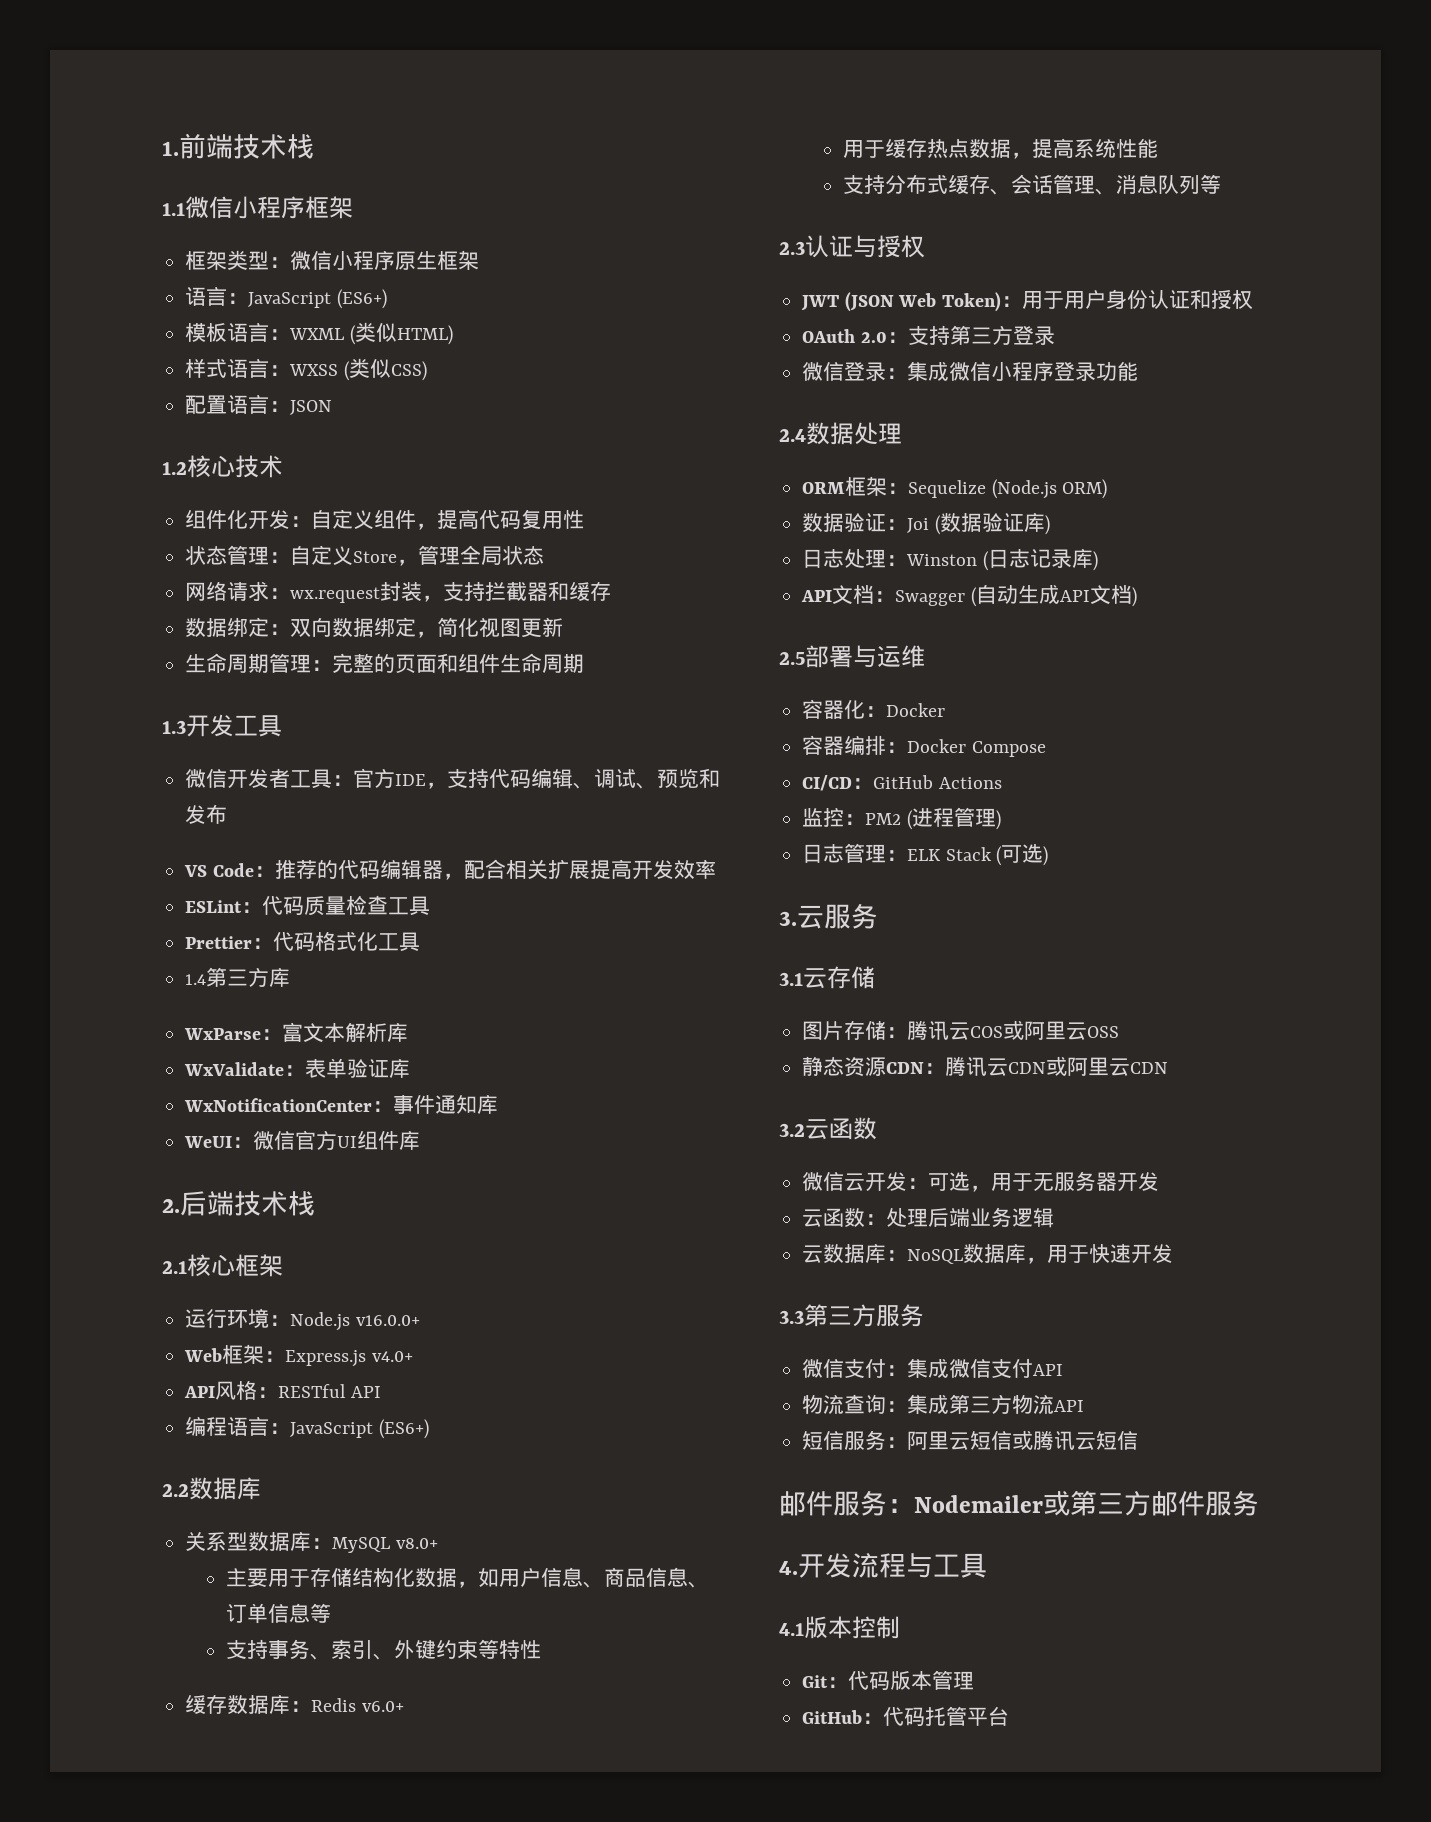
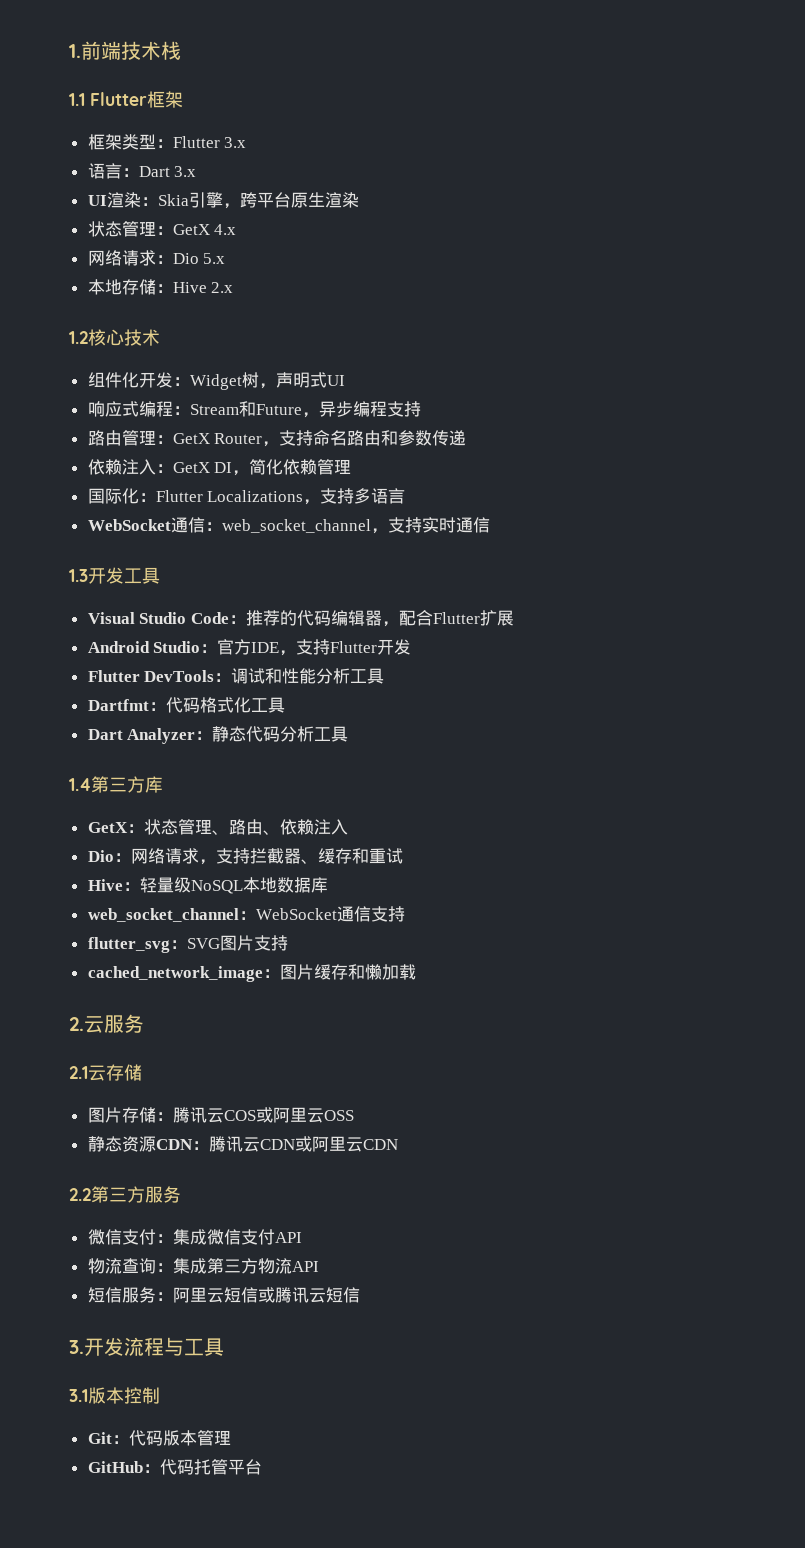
- 1.1微信小程序框架
+ 1.1 Flutter框架
- 框架类型：微信小程序原生框架
- 语言：JavaScript (ES6+)
- 模板语言：WXML (类似HTML)
- 样式语言：WXSS (类似CSS)
- 配置语言：JSON
+ 框架类型：Flutter 3.x
+ 语言：Dart 3.x
+ UI渲染：Skia引擎，跨平台原生渲染
+ 状态管理：GetX 4.x
+ 网络请求：Dio 5.x
+ 本地存储：Hive 2.x
- 组件化开发：自定义组件，提高代码复用性
- 状态管理：自定义Store，管理全局状态
- 网络请求：wx.request封装，支持拦截器和缓存
- 数据绑定：双向数据绑定，简化视图更新
- 生命周期管理：完整的页面和组件生命周期
+ 组件化开发：Widget树，声明式UI
+ 响应式编程：Stream和Future，异步编程支持
+ 路由管理：GetX Router，支持命名路由和参数传递
+ 依赖注入：GetX DI，简化依赖管理
+ 国际化：Flutter Localizations，支持多语言
+ WebSocket通信：web_socket_channel，支持实时通信
  1.3开发工具
- 微信开发者工具：官方IDE，支持代码编辑、调试、预览和发布
- VS Code：推荐的代码编辑器，配合相关扩展提高开发效率
- ESLint：代码质量检查工具
- Prettier：代码格式化工具
+ Visual Studio Code：推荐的代码编辑器，配合Flutter扩展
+ Android Studio：官方IDE，支持Flutter开发
+ Flutter DevTools：调试和性能分析工具
+ Dartfmt：代码格式化工具
+ Dart Analyzer：静态代码分析工具
  1.4第三方库
- WxParse：富文本解析库
- WxValidate：表单验证库
- WxNotificationCenter：事件通知库
- WeUI：微信官方UI组件库
- 2.后端技术栈
- 2.1核心框架
- 运行环境：Node.js v16.0.0+
- Web框架：Express.js v4.0+
- API风格：RESTful API
- 编程语言：JavaScript (ES6+)
- 2.2数据库
- 关系型数据库：MySQL v8.0+
- 主要用于存储结构化数据，如用户信息、商品信息、订单信息等
- 支持事务、索引、外键约束等特性
- 缓存数据库：Redis v6.0+
- 用于缓存热点数据，提高系统性能
- 支持分布式缓存、会话管理、消息队列等
- 2.3认证与授权
- JWT (JSON Web Token)：用于用户身份认证和授权
- OAuth 2.0：支持第三方登录
- 微信登录：集成微信小程序登录功能
- 2.4数据处理
- ORM框架：Sequelize (Node.js ORM)
- 数据验证：Joi (数据验证库)
- 日志处理：Winston (日志记录库)
- API文档：Swagger (自动生成API文档)
- 2.5部署与运维
- 容器化：Docker
- 容器编排：Docker Compose
- CI/CD：GitHub Actions
- 监控：PM2 (进程管理)
- 日志管理：ELK Stack (可选)
- 3.云服务
+ GetX：状态管理、路由、依赖注入
+ Dio：网络请求，支持拦截器、缓存和重试
+ Hive：轻量级NoSQL本地数据库
+ web_socket_channel：WebSocket通信支持
+ flutter_svg：SVG图片支持
+ cached_network_image：图片缓存和懒加载
+ 2.云服务
- 3.1云存储
+ 2.1云存储
- 3.2云函数
- 微信云开发：可选，用于无服务器开发
- 云函数：处理后端业务逻辑
- 云数据库：NoSQL数据库，用于快速开发
- 3.3第三方服务
+ 2.2第三方服务
- 邮件服务：Nodemailer或第三方邮件服务
- 4.开发流程与工具
+ 3.开发流程与工具
- 4.1版本控制
+ 3.1版本控制

